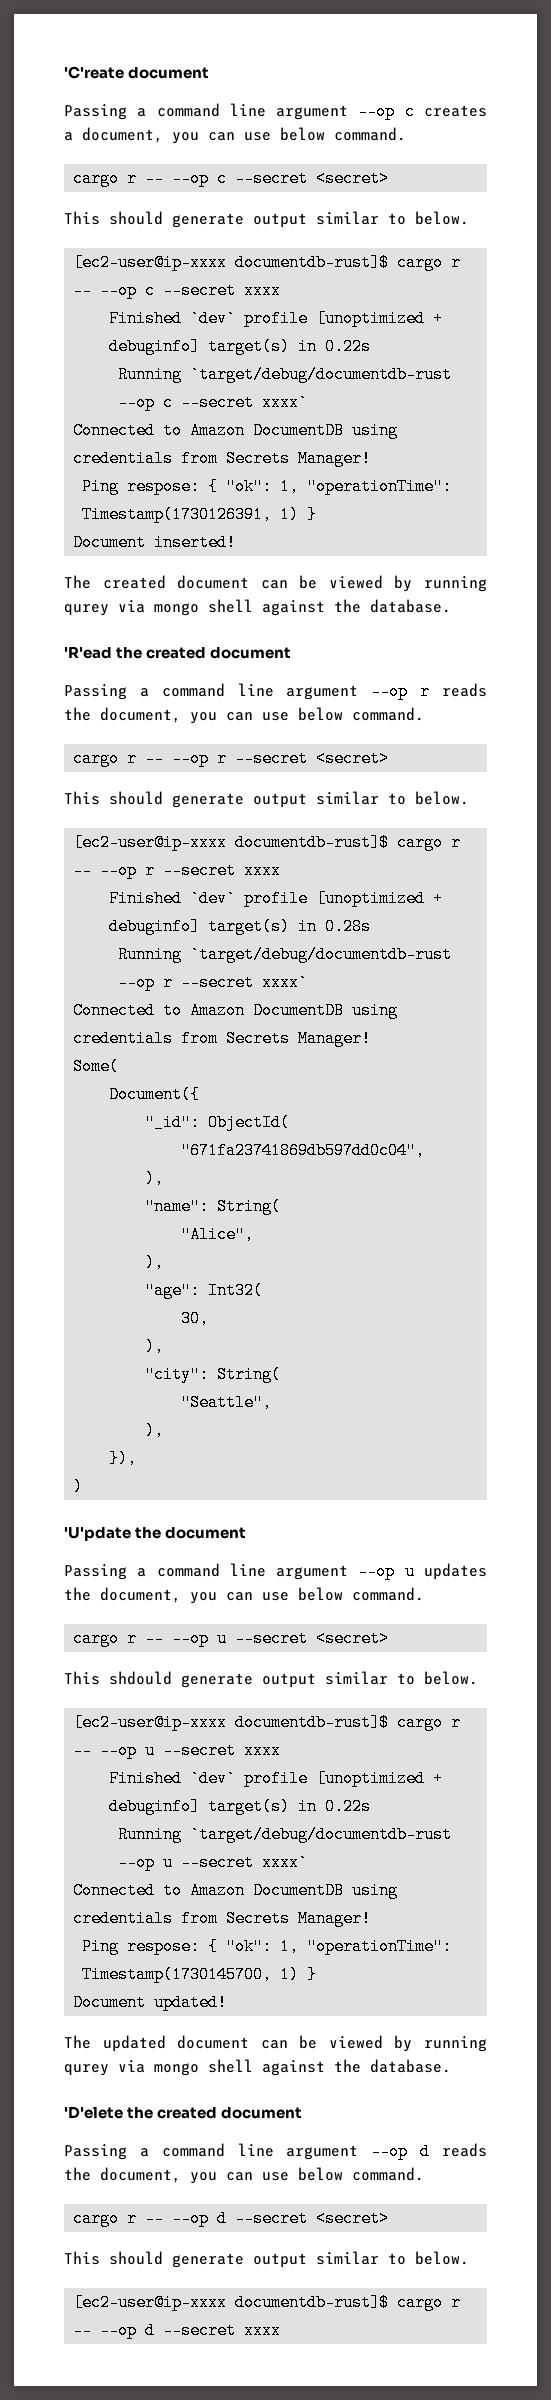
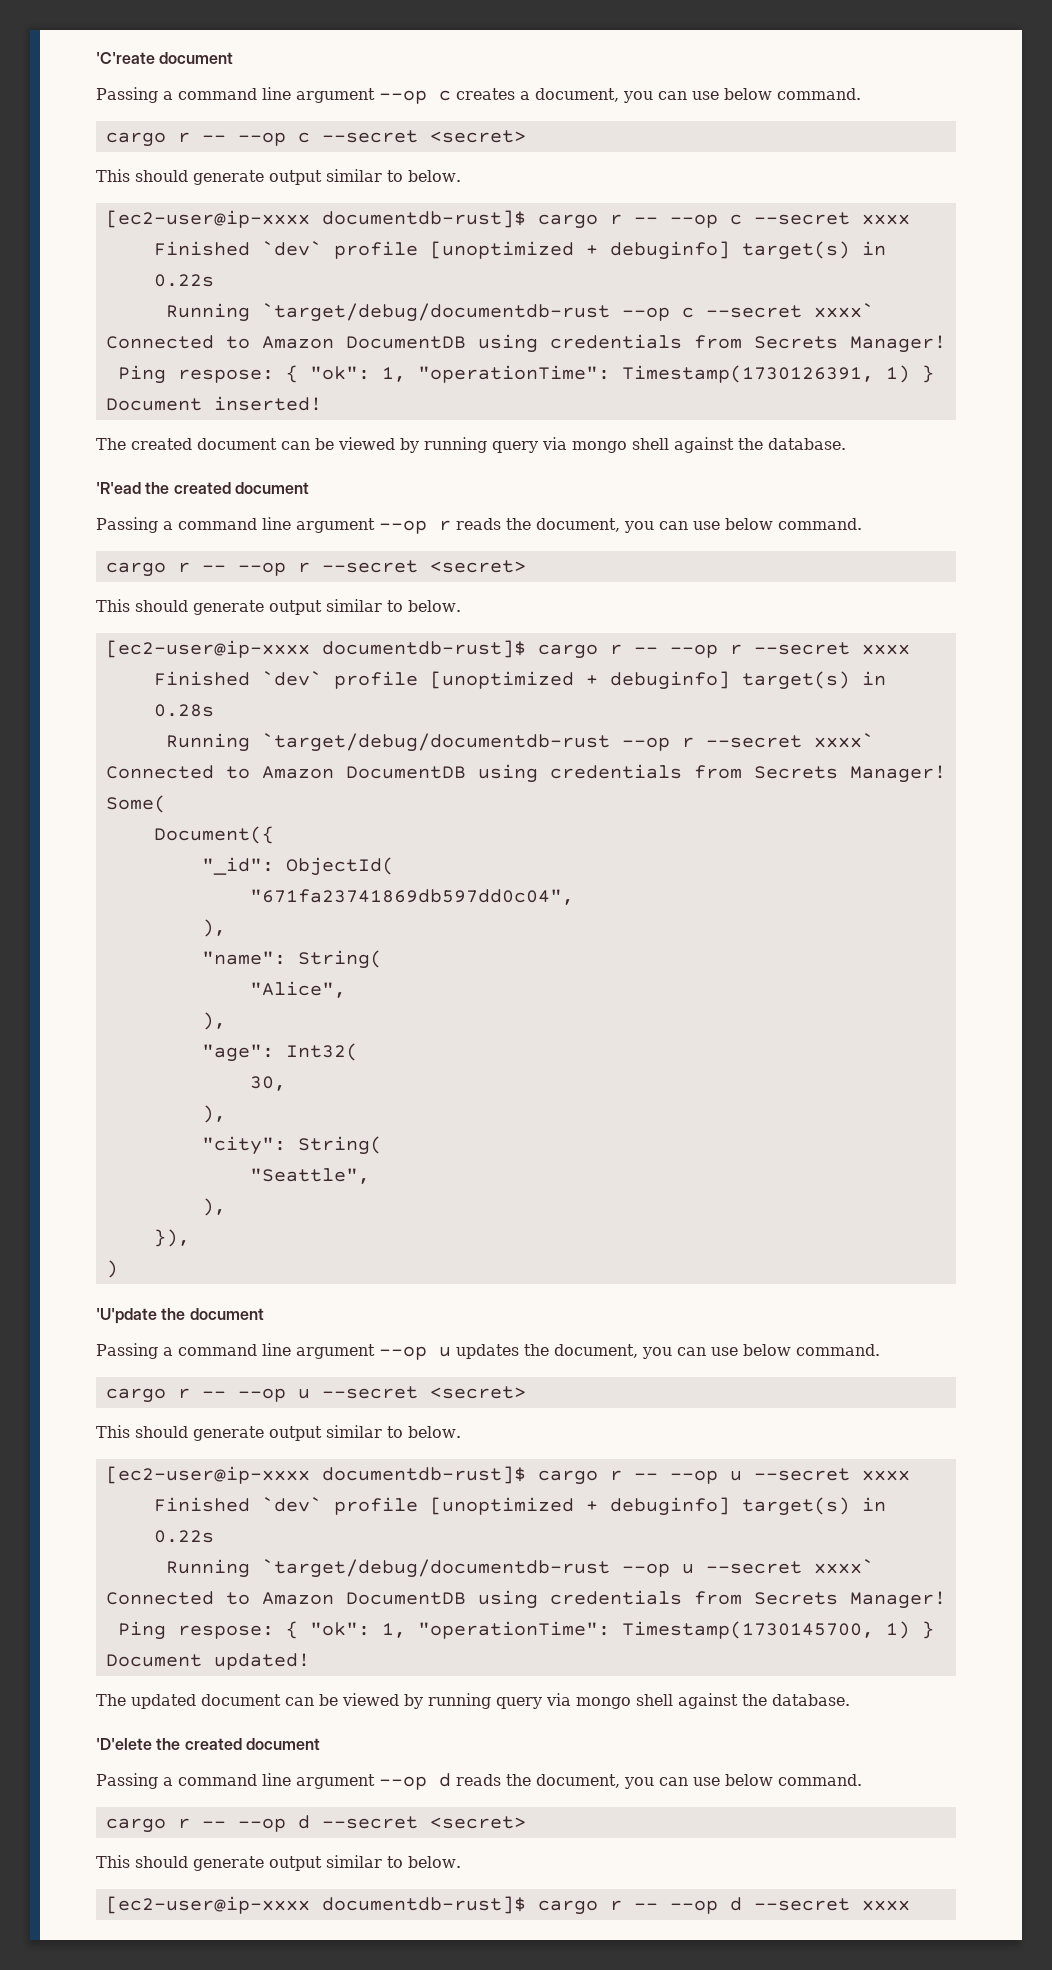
- The created document can be viewed by running qurey via mongo shell against the database.
+ The created document can be viewed by running query via mongo shell against the database.
  cargo r -- --op u --secret <secret>
- This shdould generate output similar to below.
+ This should generate output similar to below.
- The updated document can be viewed by running qurey via mongo shell against the database.
+ The updated document can be viewed by running query via mongo shell against the database.

